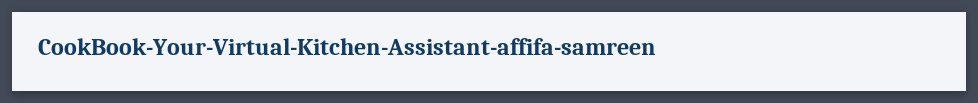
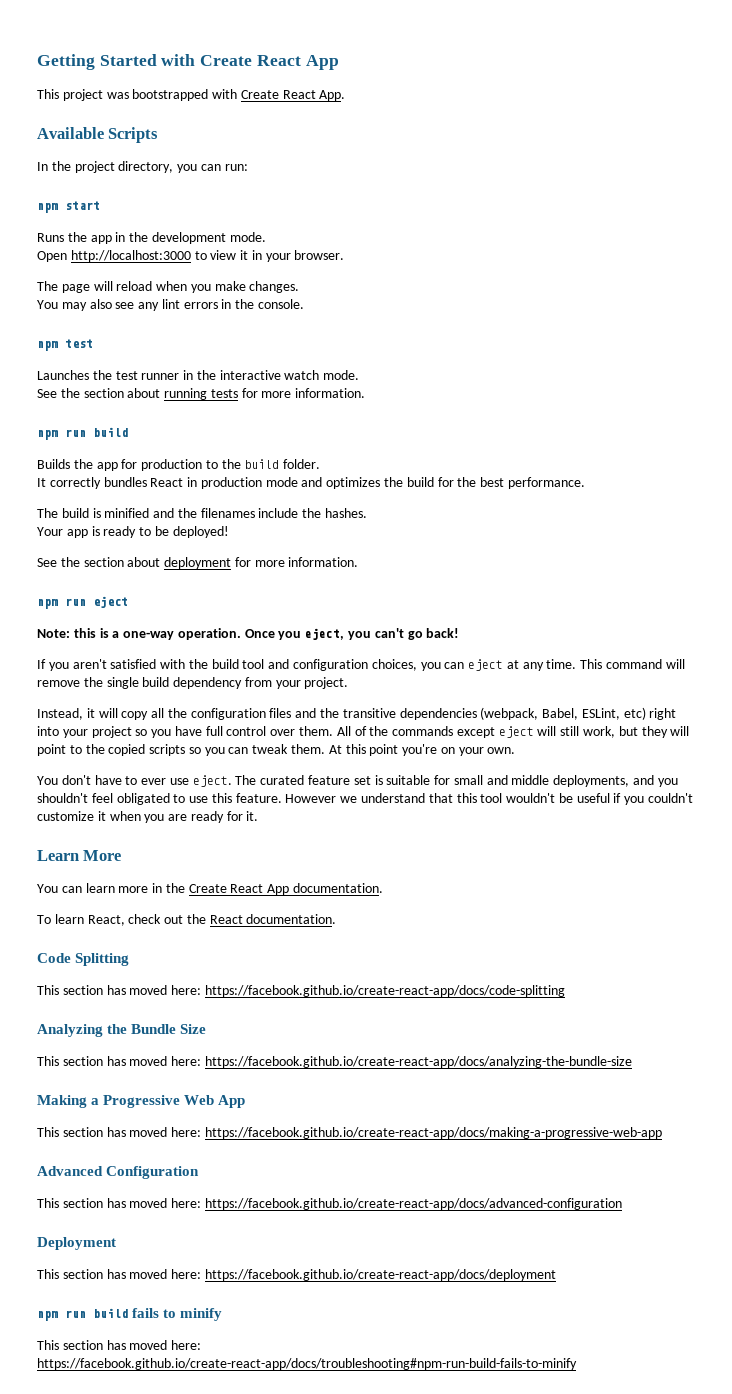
- CookBook-Your-Virtual-Kitchen-Assistant-affifa-samreen
+ Getting Started with Create React App
+ This project was bootstrapped with Create React App.
+ Available Scripts
+ In the project directory, you can run:
+ npm start
+ Runs the app in the development mode.
+ Open http://localhost:3000 to view it in your browser.
+ The page will reload when you make changes.
+ You may also see any lint errors in the console.
+ npm test
+ Launches the test runner in the interactive watch mode.
+ See the section about running tests for more information.
+ npm run build
+ Builds the app for production to the build folder.
+ It correctly bundles React in production mode and optimizes the build for the best performance.
+ The build is minified and the filenames include the hashes.
+ Your app is ready to be deployed!
+ See the section about deployment for more information.
+ npm run eject
+ Note: this is a one-way operation. Once you eject, you can't go back!
+ If you aren't satisfied with the build tool and configuration choices, you can eject at any time. This command will remove the single build dependency from your project.
+ Instead, it will copy all the configuration files and the transitive dependencies (webpack, Babel, ESLint, etc) right into your project so you have full control over them. All of the commands except eject will still work, but they will point to the copied scripts so you can tweak them. At this point you're on your own.
+ You don't have to ever use eject. The curated feature set is suitable for small and middle deployments, and you shouldn't feel obligated to use this feature. However we understand that this tool wouldn't be useful if you couldn't customize it when you are ready for it.
+ Learn More
+ You can learn more in the Create React App documentation.
+ To learn React, check out the React documentation.
+ Code Splitting
+ This section has moved here: https://facebook.github.io/create-react-app/docs/code-splitting
+ Analyzing the Bundle Size
+ This section has moved here: https://facebook.github.io/create-react-app/docs/analyzing-the-bundle-size
+ Making a Progressive Web App
+ This section has moved here: https://facebook.github.io/create-react-app/docs/making-a-progressive-web-app
+ Advanced Configuration
+ This section has moved here: https://facebook.github.io/create-react-app/docs/advanced-configuration
+ Deployment
+ This section has moved here: https://facebook.github.io/create-react-app/docs/deployment
+ npm run build fails to minify
+ This section has moved here: https://facebook.github.io/create-react-app/docs/troubleshooting#npm-run-build-fails-to-minify

